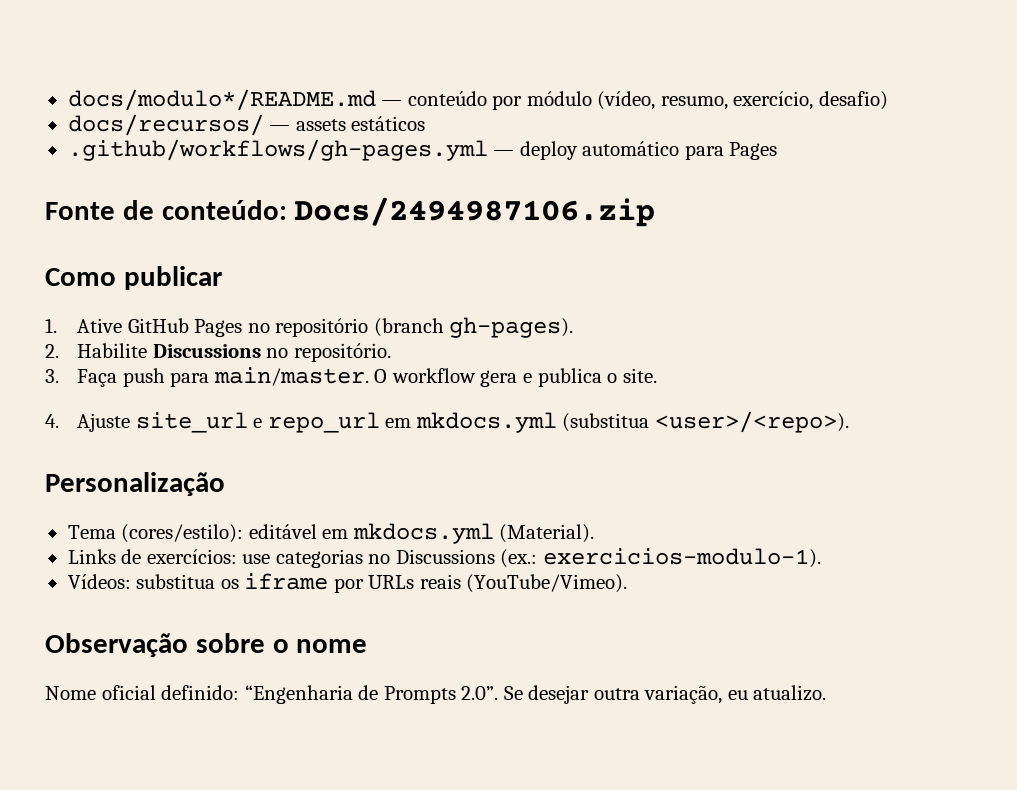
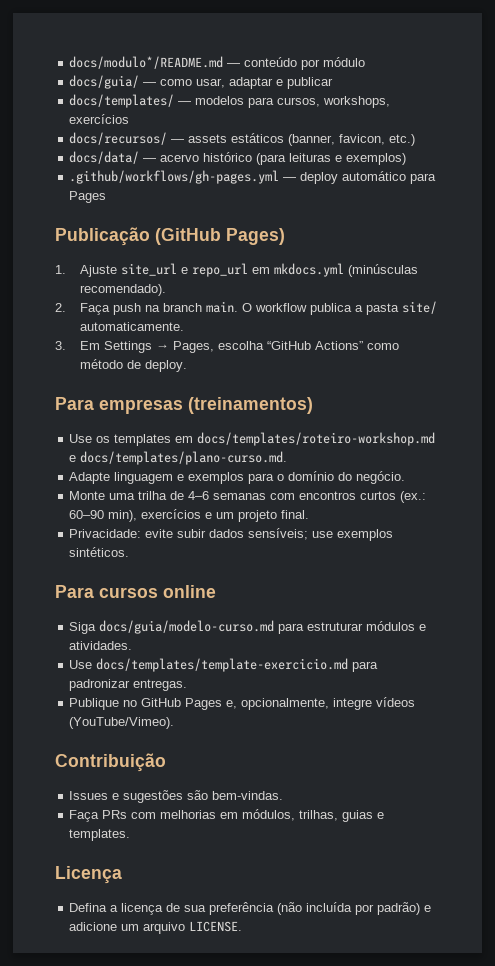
- docs/modulo*/README.md — conteúdo por módulo (vídeo, resumo, exercício, desafio)
- docs/recursos/ — assets estáticos
+ docs/modulo*/README.md — conteúdo por módulo
+ docs/guia/ — como usar, adaptar e publicar
+ docs/templates/ — modelos para cursos, workshops, exercícios
+ docs/recursos/ — assets estáticos (banner, favicon, etc.)
+ docs/data/ — acervo histórico (para leituras e exemplos)
- Fonte de conteúdo: Docs/2494987106.zip
- Como publicar
- 1. Ative GitHub Pages no repositório (branch gh-pages).
- 2. Habilite Discussions no repositório.
- 3. Faça push para main/master. O workflow gera e publica o site.
- 4. Ajuste site_url e repo_url em mkdocs.yml (substitua <user>/<repo>).
- Personalização
- Tema (cores/estilo): editável em mkdocs.yml (Material).
- Links de exercícios: use categorias no Discussions (ex.: exercicios-modulo-1).
- Vídeos: substitua os iframe por URLs reais (YouTube/Vimeo).
- Observação sobre o nome
- Nome oficial definido: “Engenharia de Prompts 2.0”. Se desejar outra variação, eu atualizo.
+ Publicação (GitHub Pages)
+ 1. Ajuste site_url e repo_url em mkdocs.yml (minúsculas recomendado).
+ 2. Faça push na branch main. O workflow publica a pasta site/ automaticamente.
+ 3. Em Settings → Pages, escolha “GitHub Actions” como método de deploy.
+ Para empresas (treinamentos)
+ Use os templates em docs/templates/roteiro-workshop.md e docs/templates/plano-curso.md.
+ Adapte linguagem e exemplos para o domínio do negócio.
+ Monte uma trilha de 4–6 semanas com encontros curtos (ex.: 60–90 min), exercícios e um projeto final.
+ Privacidade: evite subir dados sensíveis; use exemplos sintéticos.
+ Para cursos online
+ Siga docs/guia/modelo-curso.md para estruturar módulos e atividades.
+ Use docs/templates/template-exercicio.md para padronizar entregas.
+ Publique no GitHub Pages e, opcionalmente, integre vídeos (YouTube/Vimeo).
+ Contribuição
+ Issues e sugestões são bem-vindas.
+ Faça PRs com melhorias em módulos, trilhas, guias e templates.
+ Licença
+ Defina a licença de sua preferência (não incluída por padrão) e adicione um arquivo LICENSE.

